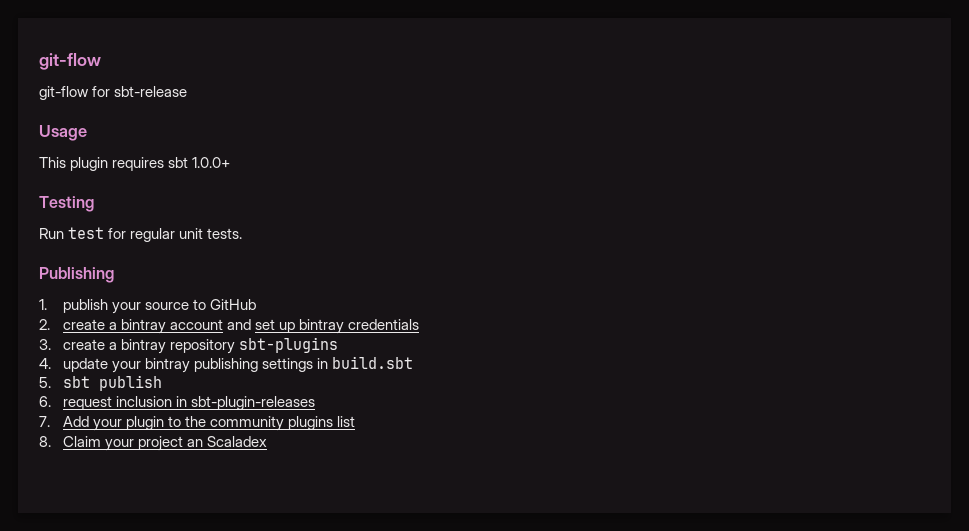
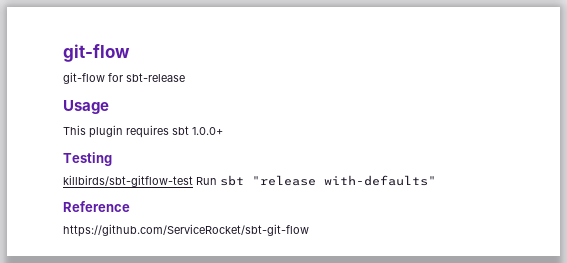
- Run test for regular unit tests.
- Publishing
- 1. publish your source to GitHub
- 2. create a bintray account and set up bintray credentials
- 3. create a bintray repository sbt-plugins
- 4. update your bintray publishing settings in build.sbt
- 5. sbt publish
- 6. request inclusion in sbt-plugin-releases
- 7. Add your plugin to the community plugins list
- 8. Claim your project an Scaladex
+ killbirds/sbt-gitflow-test Run sbt "release with-defaults"
+ Reference
+ https://github.com/ServiceRocket/sbt-git-flow

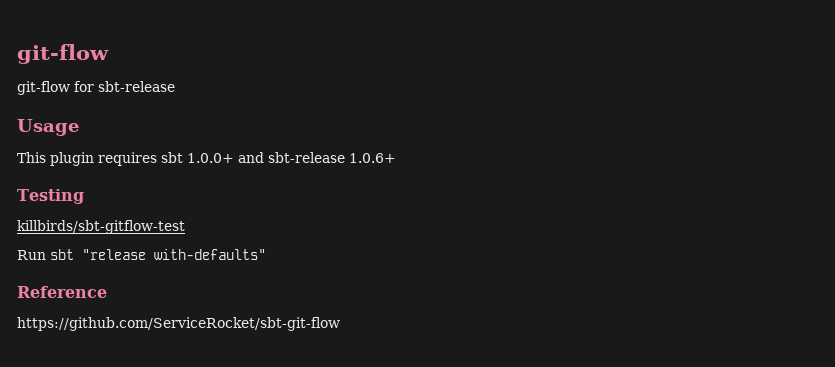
- This plugin requires sbt 1.0.0+
+ This plugin requires sbt 1.0.0+ and sbt-release 1.0.6+
- killbirds/sbt-gitflow-test Run sbt "release with-defaults"
+ killbirds/sbt-gitflow-test
+ Run sbt "release with-defaults"

